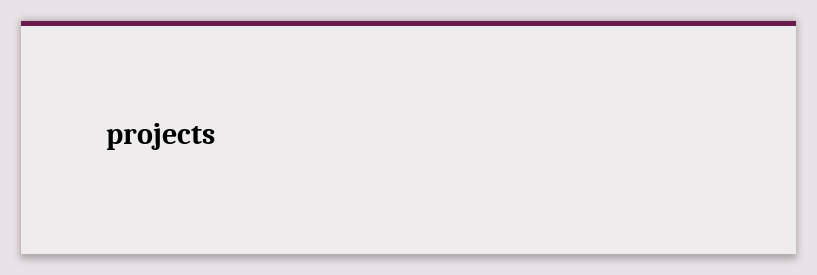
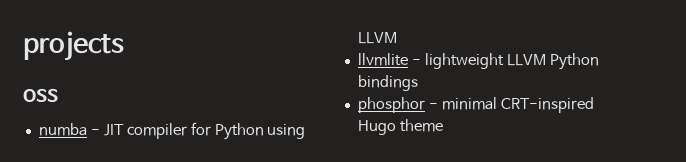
+ oss
+ numba - JIT compiler for Python using LLVM
+ llvmlite - lightweight LLVM Python bindings
+ phosphor - minimal CRT-inspired Hugo theme

